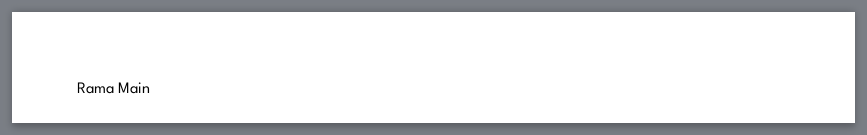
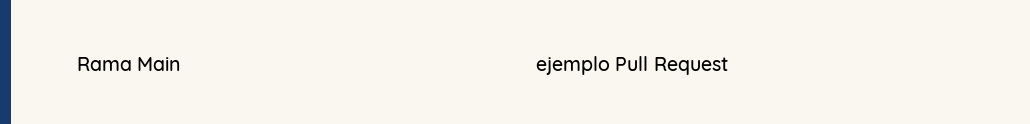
+ ejemplo Pull Request

